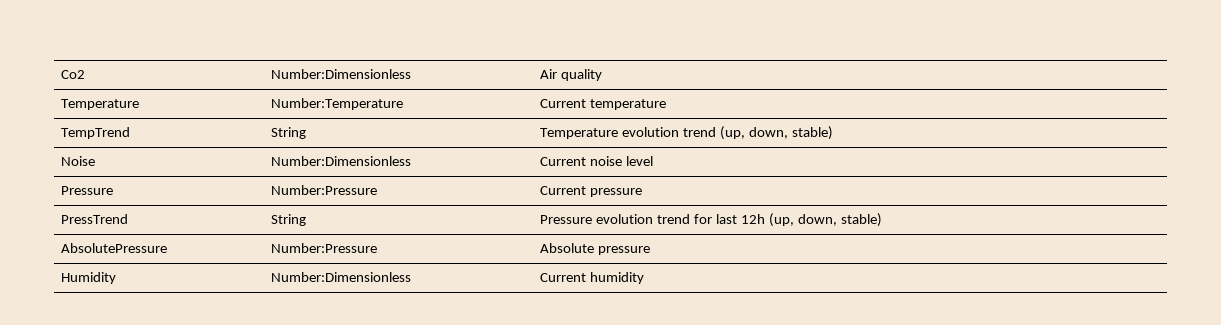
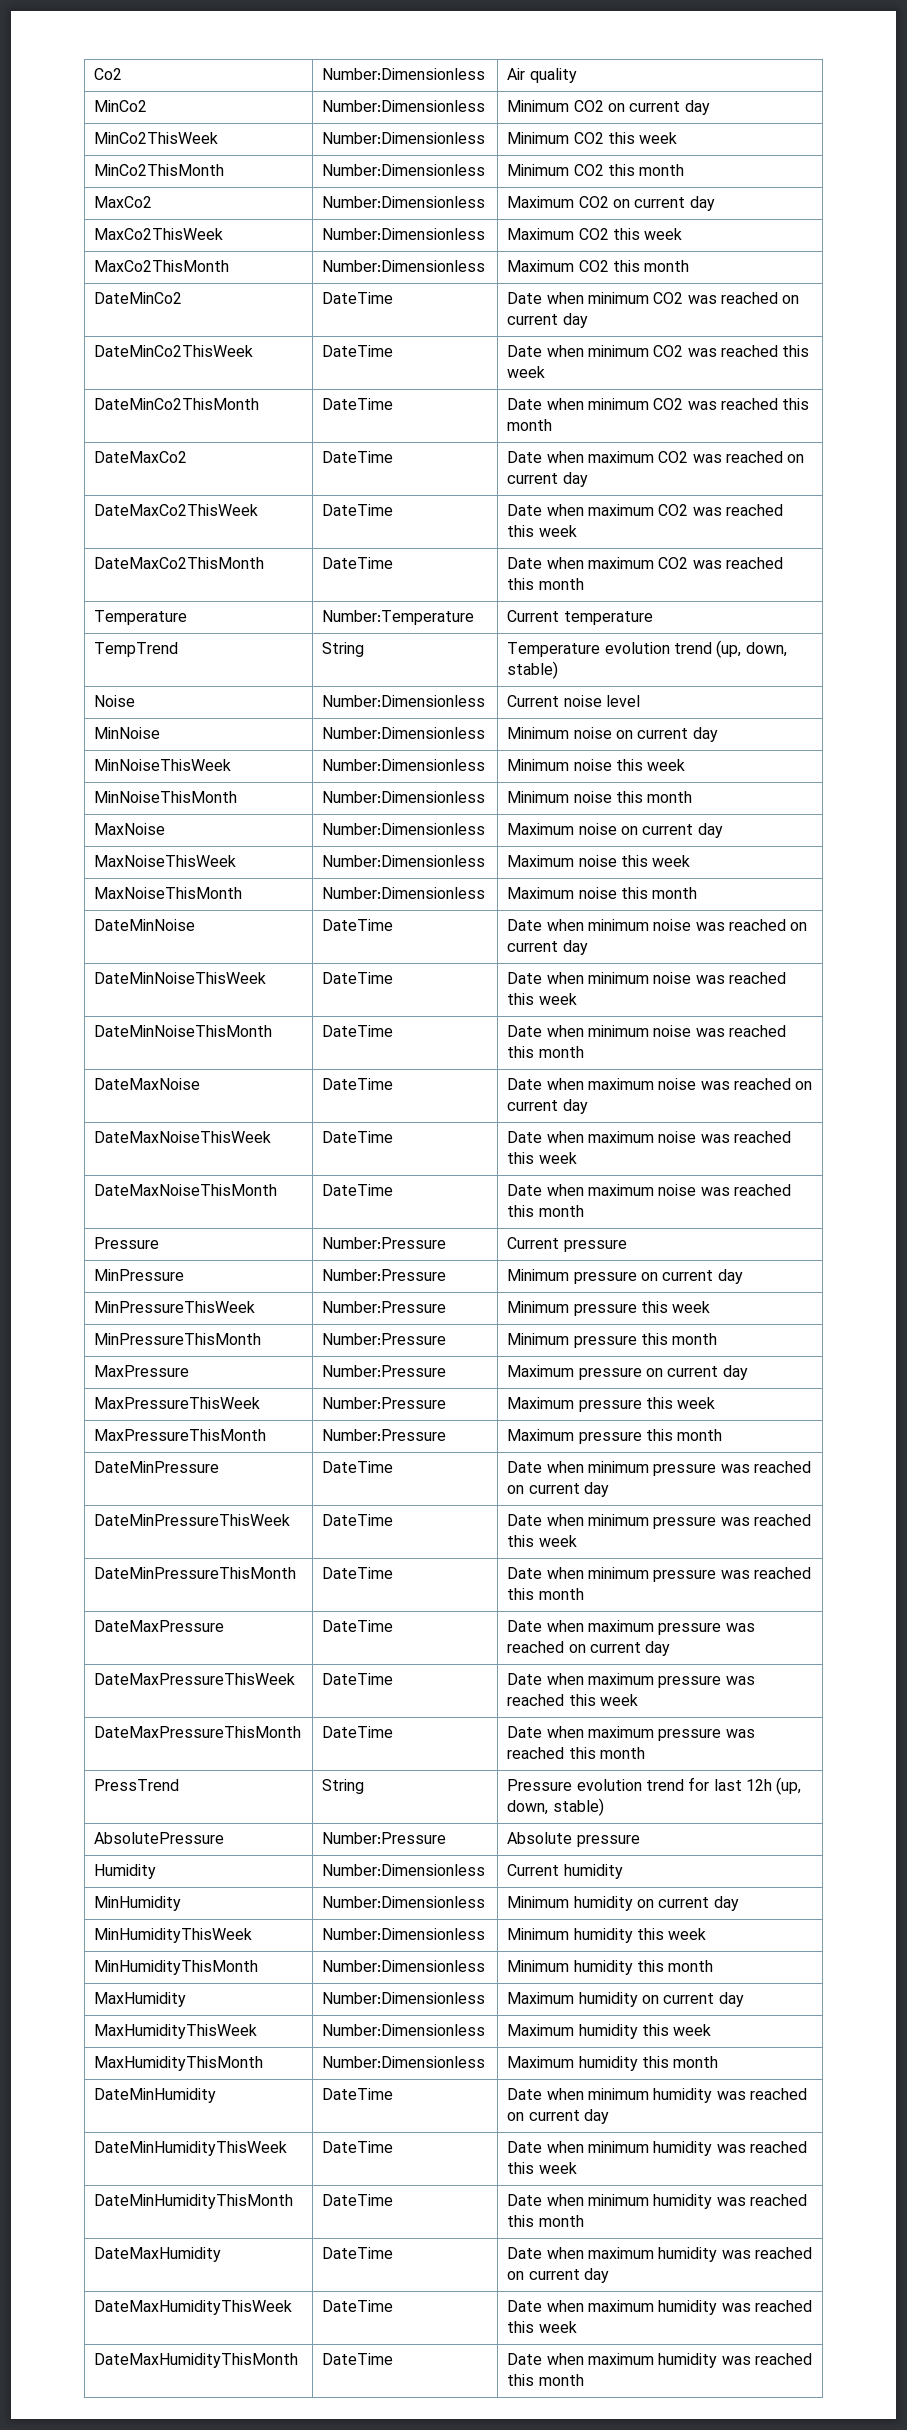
+ MinCo2 | Number:Dimensionless | Minimum CO2 on current day
+ MinCo2ThisWeek | Number:Dimensionless | Minimum CO2 this week
+ MinCo2ThisMonth | Number:Dimensionless | Minimum CO2 this month
+ MaxCo2 | Number:Dimensionless | Maximum CO2 on current day
+ MaxCo2ThisWeek | Number:Dimensionless | Maximum CO2 this week
+ MaxCo2ThisMonth | Number:Dimensionless | Maximum CO2 this month
+ DateMinCo2 | DateTime | Date when minimum CO2 was reached on current day
+ DateMinCo2ThisWeek | DateTime | Date when minimum CO2 was reached this week
+ DateMinCo2ThisMonth | DateTime | Date when minimum CO2 was reached this month
+ DateMaxCo2 | DateTime | Date when maximum CO2 was reached on current day
+ DateMaxCo2ThisWeek | DateTime | Date when maximum CO2 was reached this week
+ DateMaxCo2ThisMonth | DateTime | Date when maximum CO2 was reached this month
+ MinNoise | Number:Dimensionless | Minimum noise on current day
+ MinNoiseThisWeek | Number:Dimensionless | Minimum noise this week
+ MinNoiseThisMonth | Number:Dimensionless | Minimum noise this month
+ MaxNoise | Number:Dimensionless | Maximum noise on current day
+ MaxNoiseThisWeek | Number:Dimensionless | Maximum noise this week
+ MaxNoiseThisMonth | Number:Dimensionless | Maximum noise this month
+ DateMinNoise | DateTime | Date when minimum noise was reached on current day
+ DateMinNoiseThisWeek | DateTime | Date when minimum noise was reached this week
+ DateMinNoiseThisMonth | DateTime | Date when minimum noise was reached this month
+ DateMaxNoise | DateTime | Date when maximum noise was reached on current day
+ DateMaxNoiseThisWeek | DateTime | Date when maximum noise was reached this week
+ DateMaxNoiseThisMonth | DateTime | Date when maximum noise was reached this month
  Pressure | Number:Pressure | Current pressure
+ MinPressure | Number:Pressure | Minimum pressure on current day
+ MinPressureThisWeek | Number:Pressure | Minimum pressure this week
+ MinPressureThisMonth | Number:Pressure | Minimum pressure this month
+ MaxPressure | Number:Pressure | Maximum pressure on current day
+ MaxPressureThisWeek | Number:Pressure | Maximum pressure this week
+ MaxPressureThisMonth | Number:Pressure | Maximum pressure this month
+ DateMinPressure | DateTime | Date when minimum pressure was reached on current day
+ DateMinPressureThisWeek | DateTime | Date when minimum pressure was reached this week
+ DateMinPressureThisMonth | DateTime | Date when minimum pressure was reached this month
+ DateMaxPressure | DateTime | Date when maximum pressure was reached on current day
+ DateMaxPressureThisWeek | DateTime | Date when maximum pressure was reached this week
+ DateMaxPressureThisMonth | DateTime | Date when maximum pressure was reached this month
+ MinHumidity | Number:Dimensionless | Minimum humidity on current day
+ MinHumidityThisWeek | Number:Dimensionless | Minimum humidity this week
+ MinHumidityThisMonth | Number:Dimensionless | Minimum humidity this month
+ MaxHumidity | Number:Dimensionless | Maximum humidity on current day
+ MaxHumidityThisWeek | Number:Dimensionless | Maximum humidity this week
+ MaxHumidityThisMonth | Number:Dimensionless | Maximum humidity this month
+ DateMinHumidity | DateTime | Date when minimum humidity was reached on current day
+ DateMinHumidityThisWeek | DateTime | Date when minimum humidity was reached this week
+ DateMinHumidityThisMonth | DateTime | Date when minimum humidity was reached this month
+ DateMaxHumidity | DateTime | Date when maximum humidity was reached on current day
+ DateMaxHumidityThisWeek | DateTime | Date when maximum humidity was reached this week
+ DateMaxHumidityThisMonth | DateTime | Date when maximum humidity was reached this month

